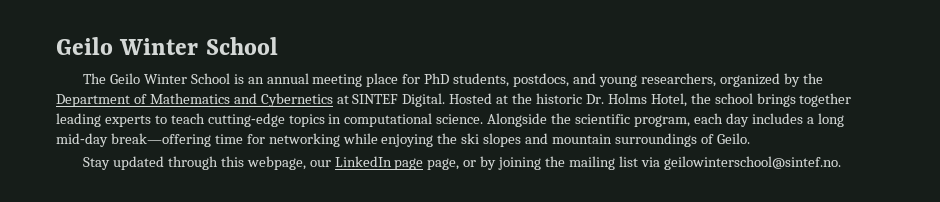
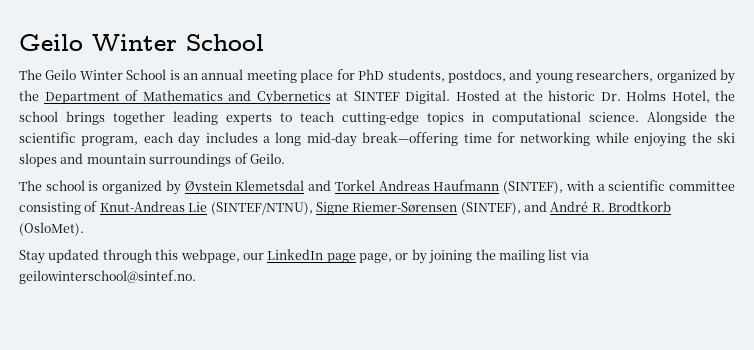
+ The school is organized by Øystein Klemetsdal and Torkel Andreas Haufmann (SINTEF), with a scientific committee consisting of Knut‑Andreas Lie (SINTEF/NTNU), Signe Riemer‑Sørensen (SINTEF), and André R. Brodtkorb (OsloMet).

